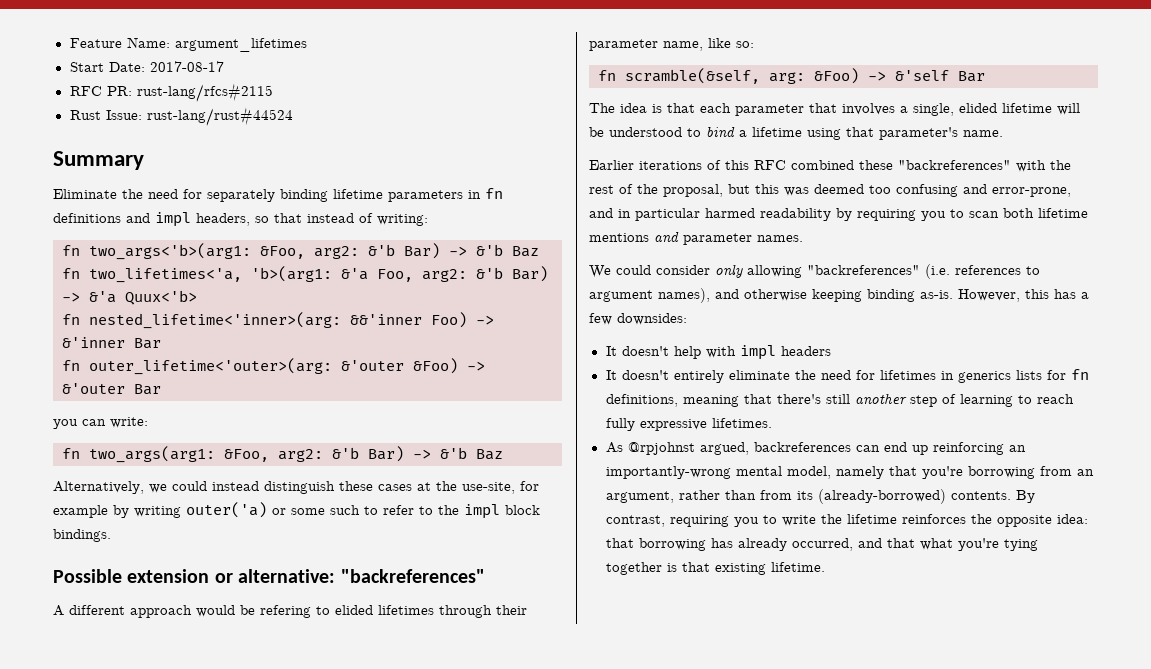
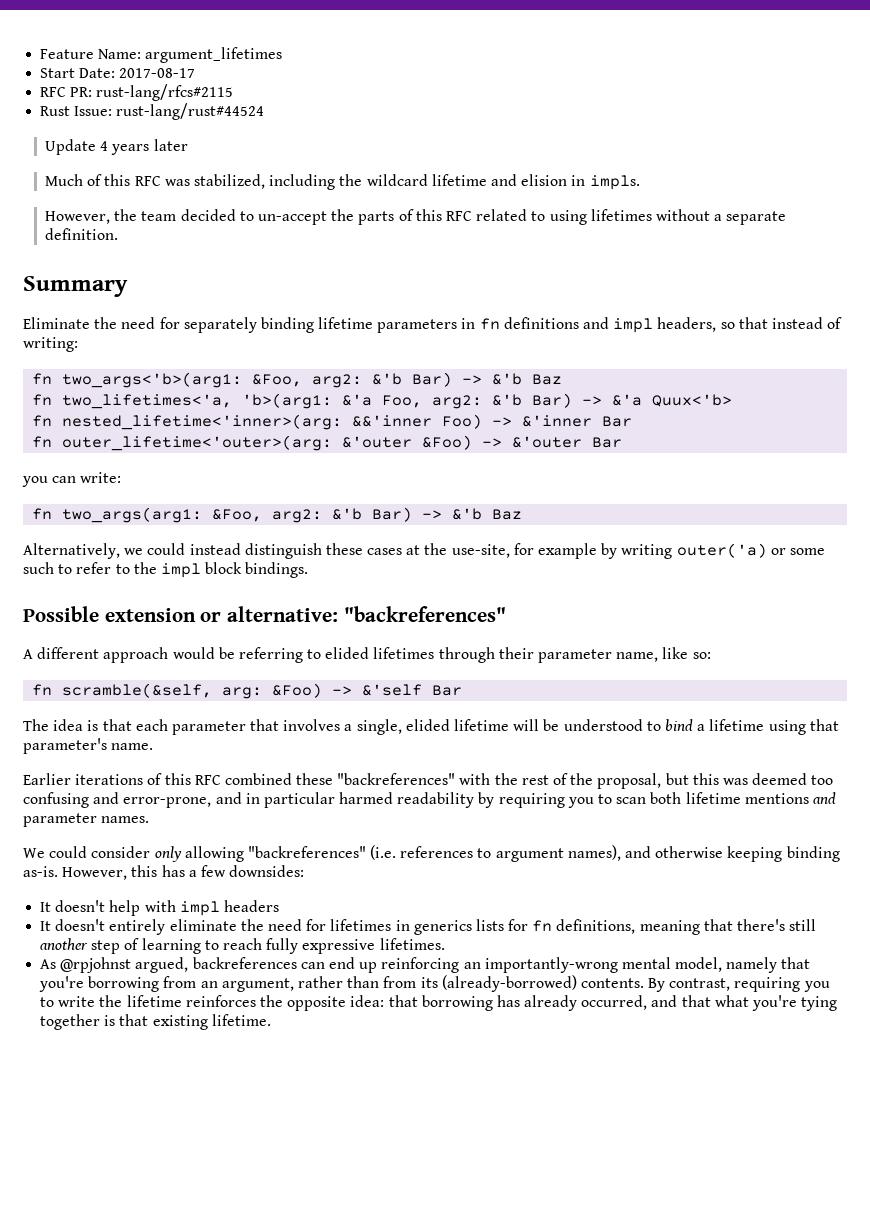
+ Update 4 years later
+ Much of this RFC was stabilized, including the wildcard lifetime and elision in impls.
+ However, the team decided to un-accept the parts of this RFC related to using lifetimes without a separate definition.
- A different approach would be refering to elided lifetimes through their parameter name, like so:
+ A different approach would be referring to elided lifetimes through their parameter name, like so:

